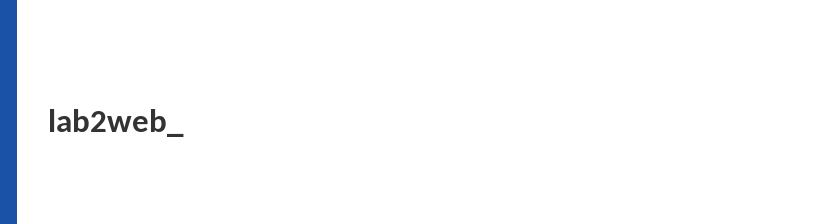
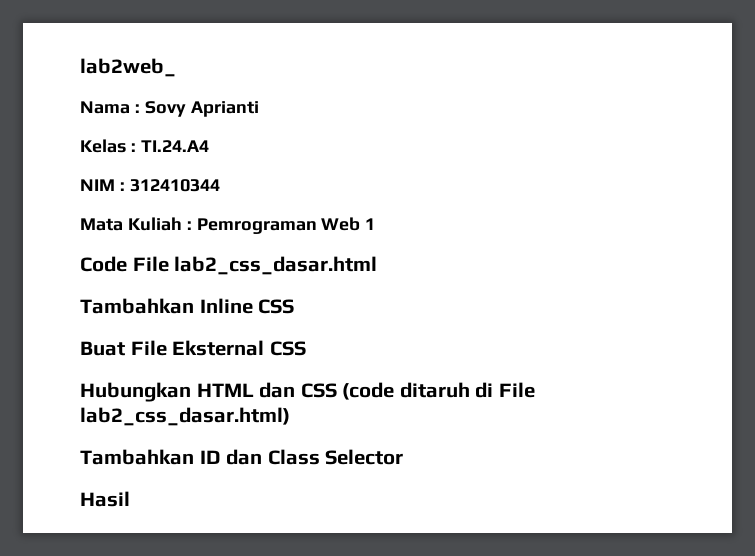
+ Nama : Sovy Aprianti
+ Kelas : TI.24.A4
+ NIM : 312410344
+ Mata Kuliah : Pemrograman Web 1
+ Code File lab2_css_dasar.html
+ Tambahkan Inline CSS
+ Buat File Eksternal CSS
+ Hubungkan HTML dan CSS (code ditaruh di File lab2_css_dasar.html)
+ Tambahkan ID dan Class Selector
+ Hasil

